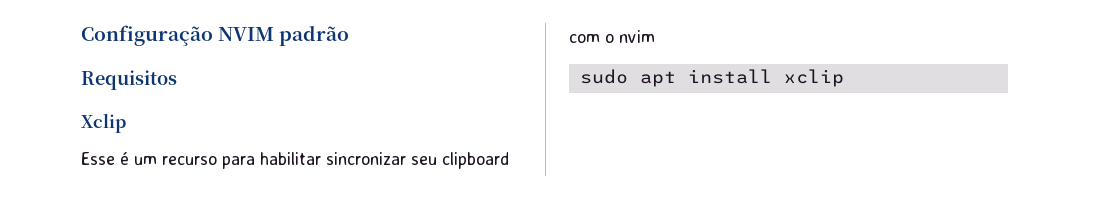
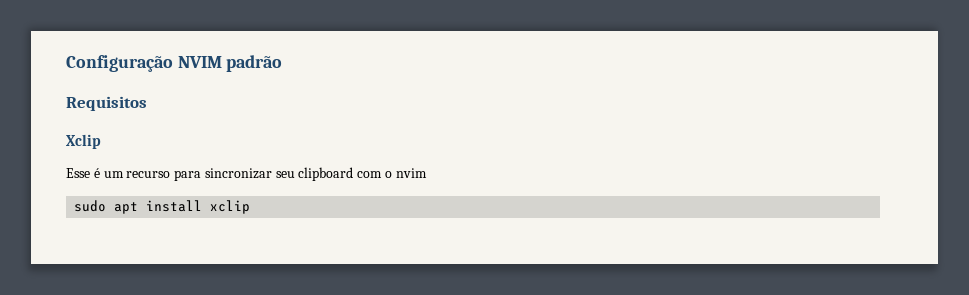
- Esse é um recurso para habilitar sincronizar seu clipboard com o nvim
+ Esse é um recurso para sincronizar seu clipboard com o nvim

